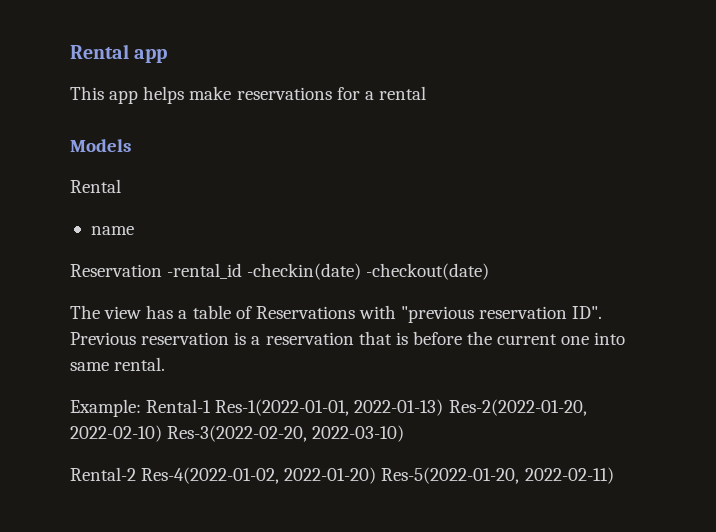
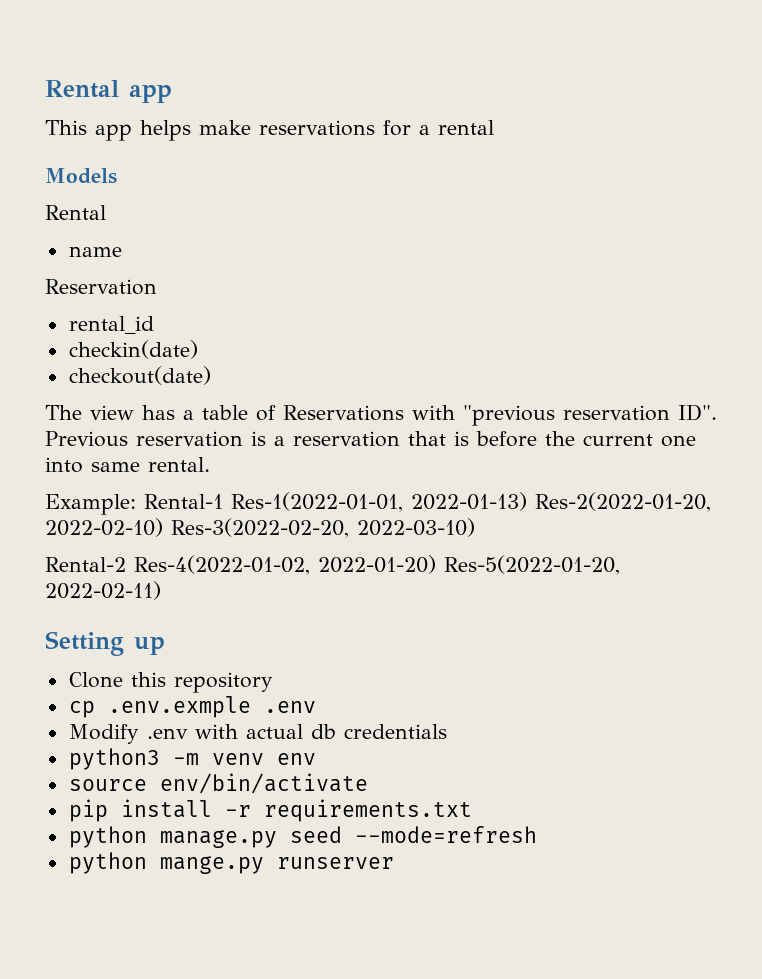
- Reservation -rental_id -checkin(date) -checkout(date)
+ Reservation
+ rental_id
+ checkin(date)
+ checkout(date)
+ Setting up
+ Clone this repository
+ cp .env.exmple .env
+ Modify .env with actual db credentials
+ python3 -m venv env
+ source env/bin/activate
+ pip install -r requirements.txt
+ python manage.py seed --mode=refresh
+ python mange.py runserver

